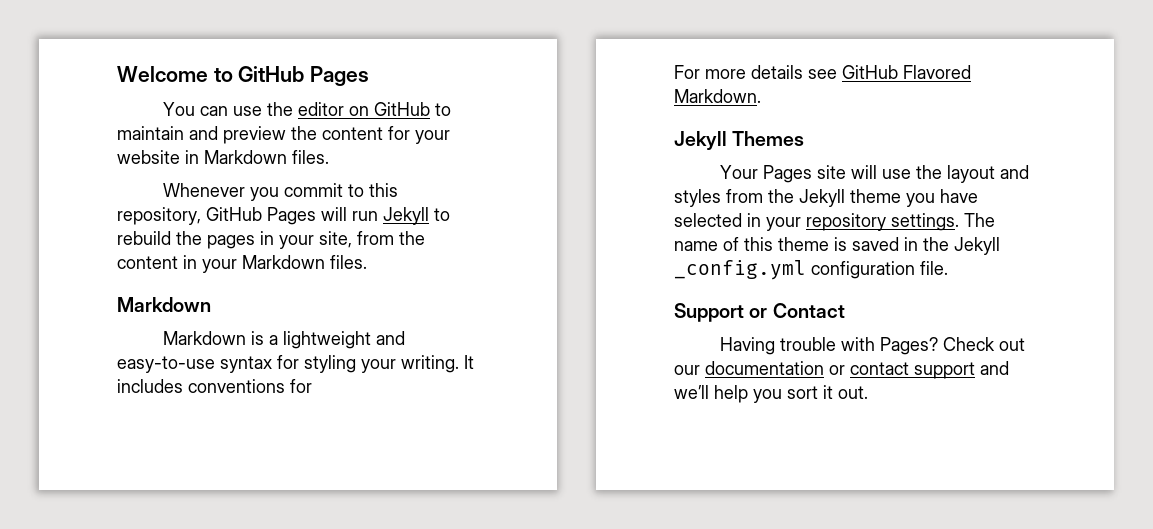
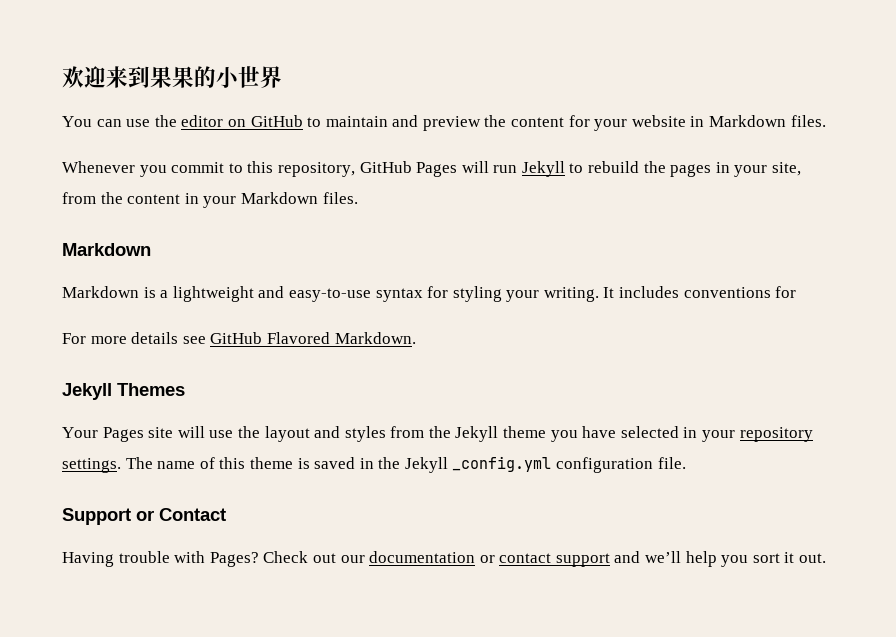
- Welcome to GitHub Pages
+ 欢迎来到果果的小世界

